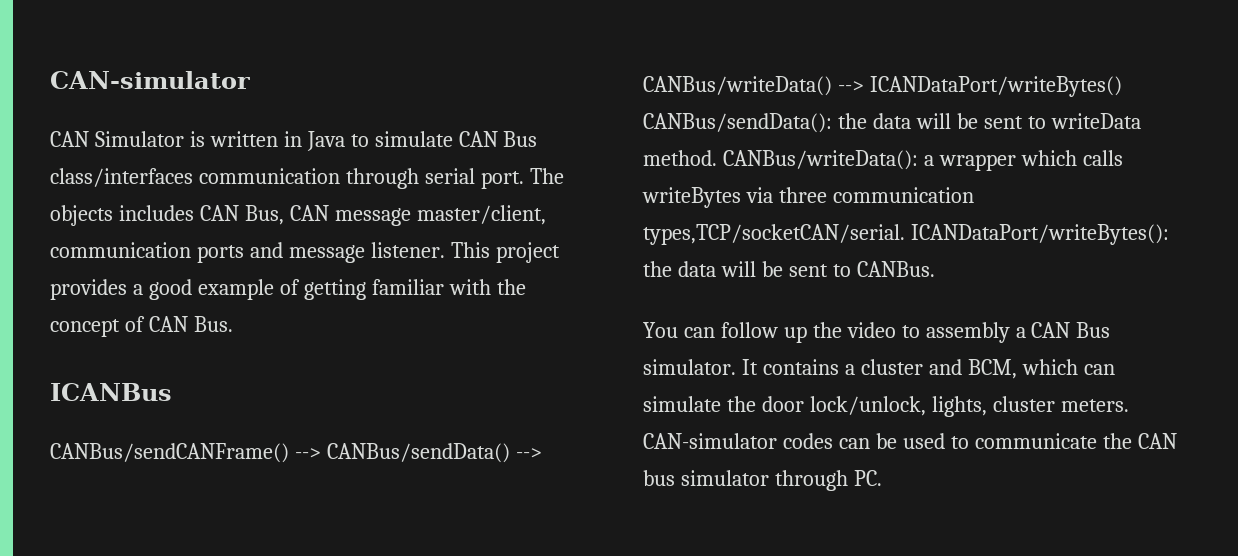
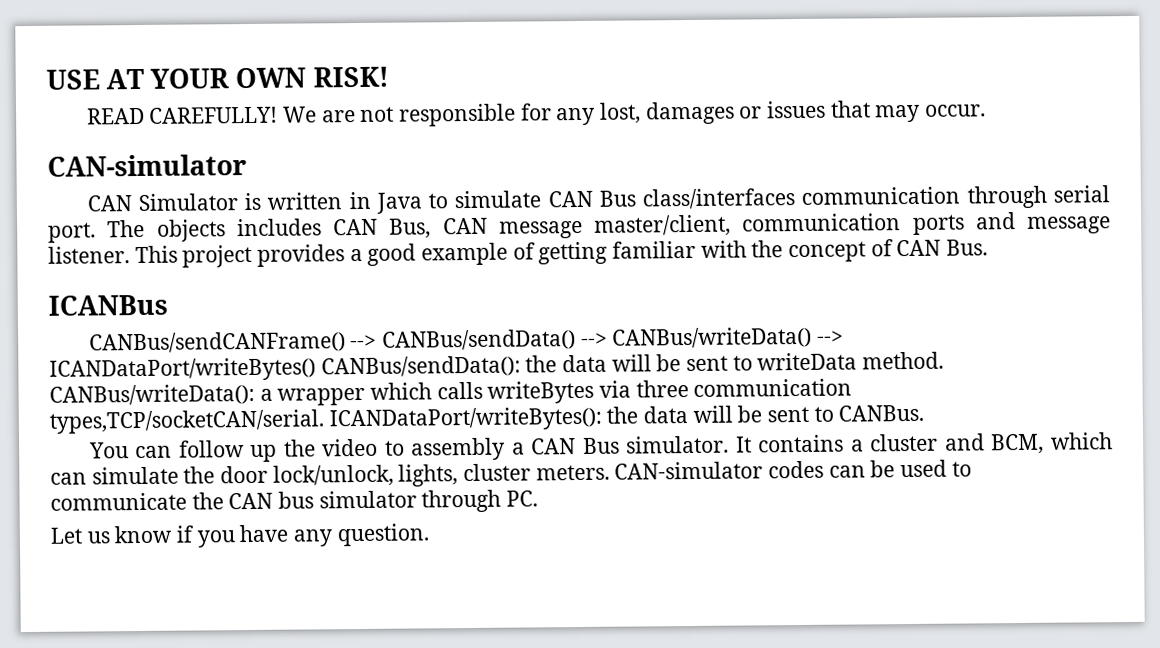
+ USE AT YOUR OWN RISK!
+ READ CAREFULLY! We are not responsible for any lost, damages or issues that may occur.
+ Let us know if you have any question.

